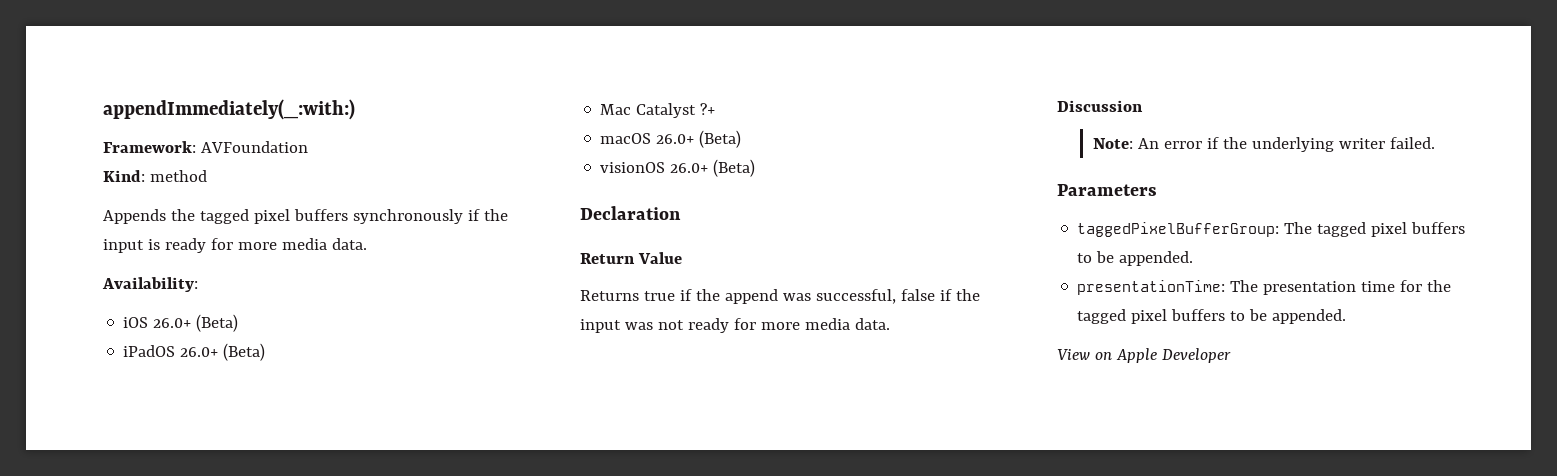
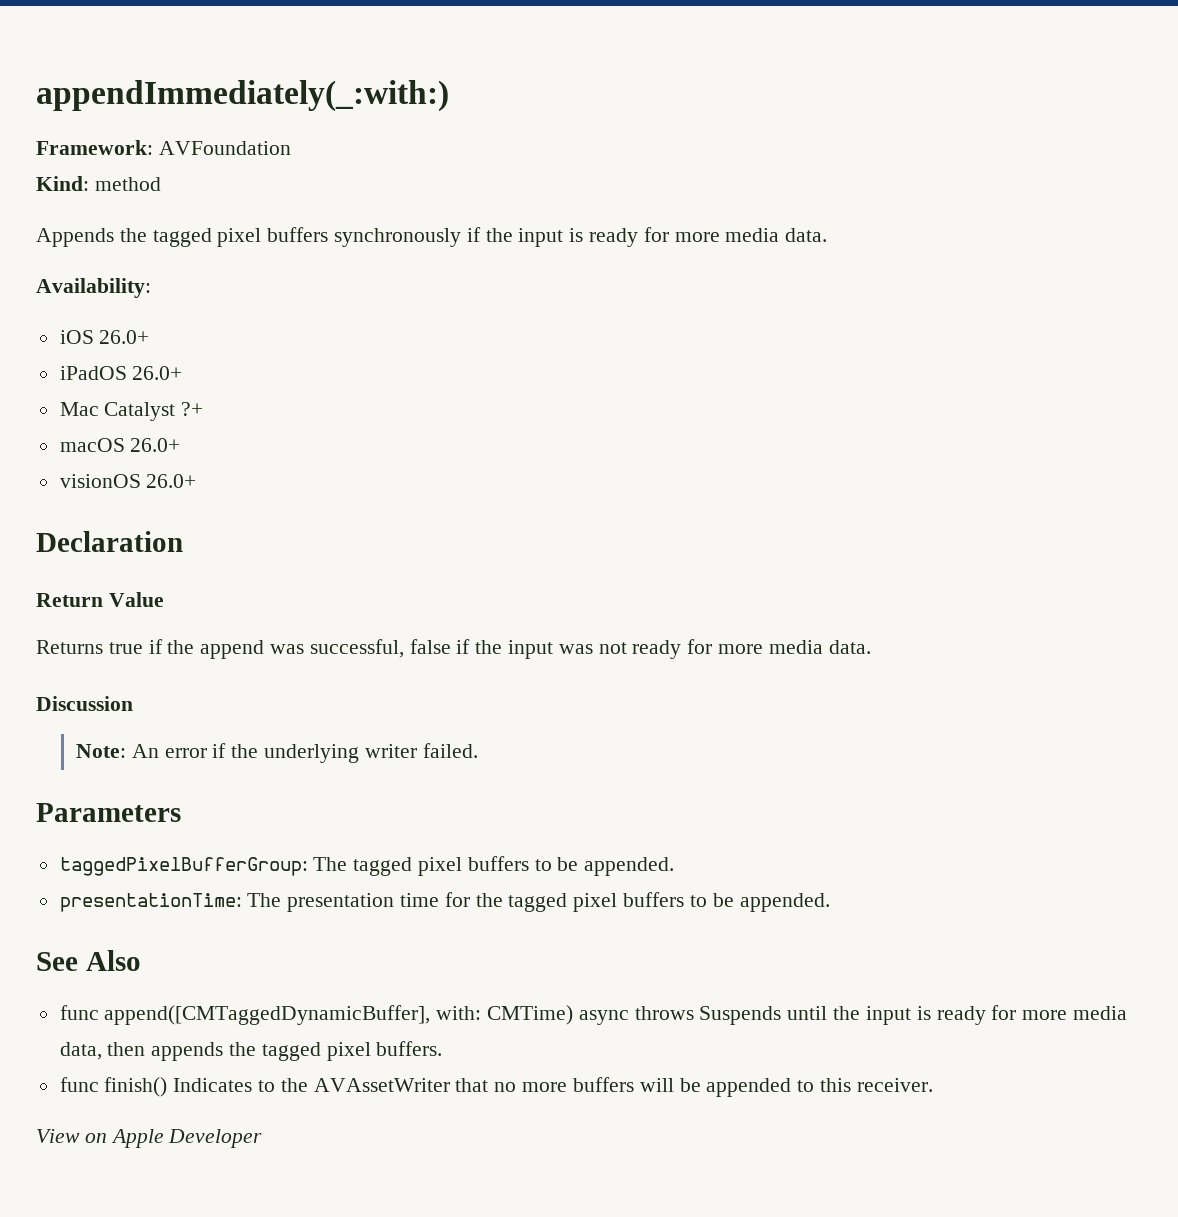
- iOS 26.0+ (Beta)
+ iOS 26.0+
- iPadOS 26.0+ (Beta)
+ iPadOS 26.0+
- macOS 26.0+ (Beta)
+ macOS 26.0+
- visionOS 26.0+ (Beta)
+ visionOS 26.0+
+ See Also
+ func append([CMTaggedDynamicBuffer], with: CMTime) async throws Suspends until the input is ready for more media data, then appends the tagged pixel buffers.
+ func finish() Indicates to the AVAssetWriter that no more buffers will be appended to this receiver.

